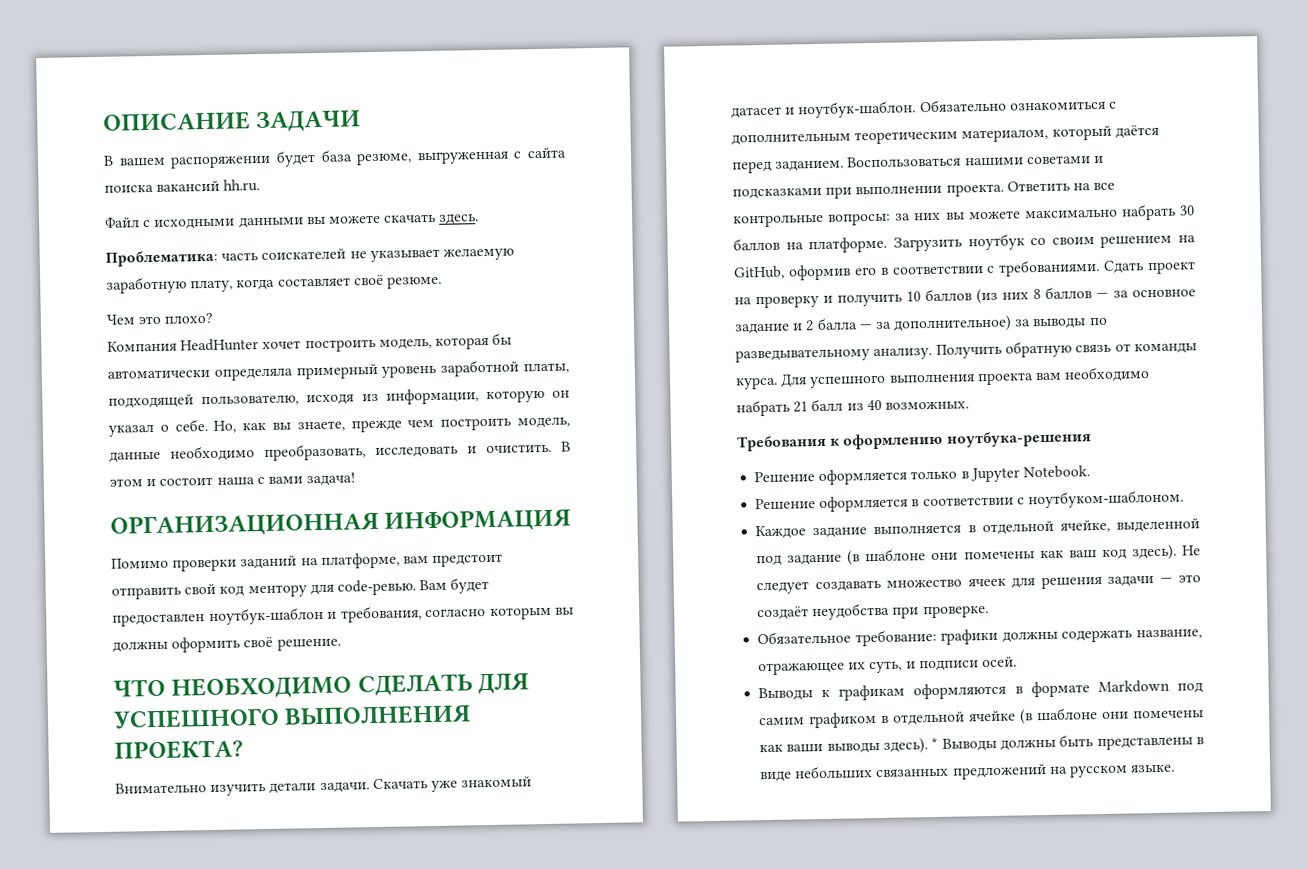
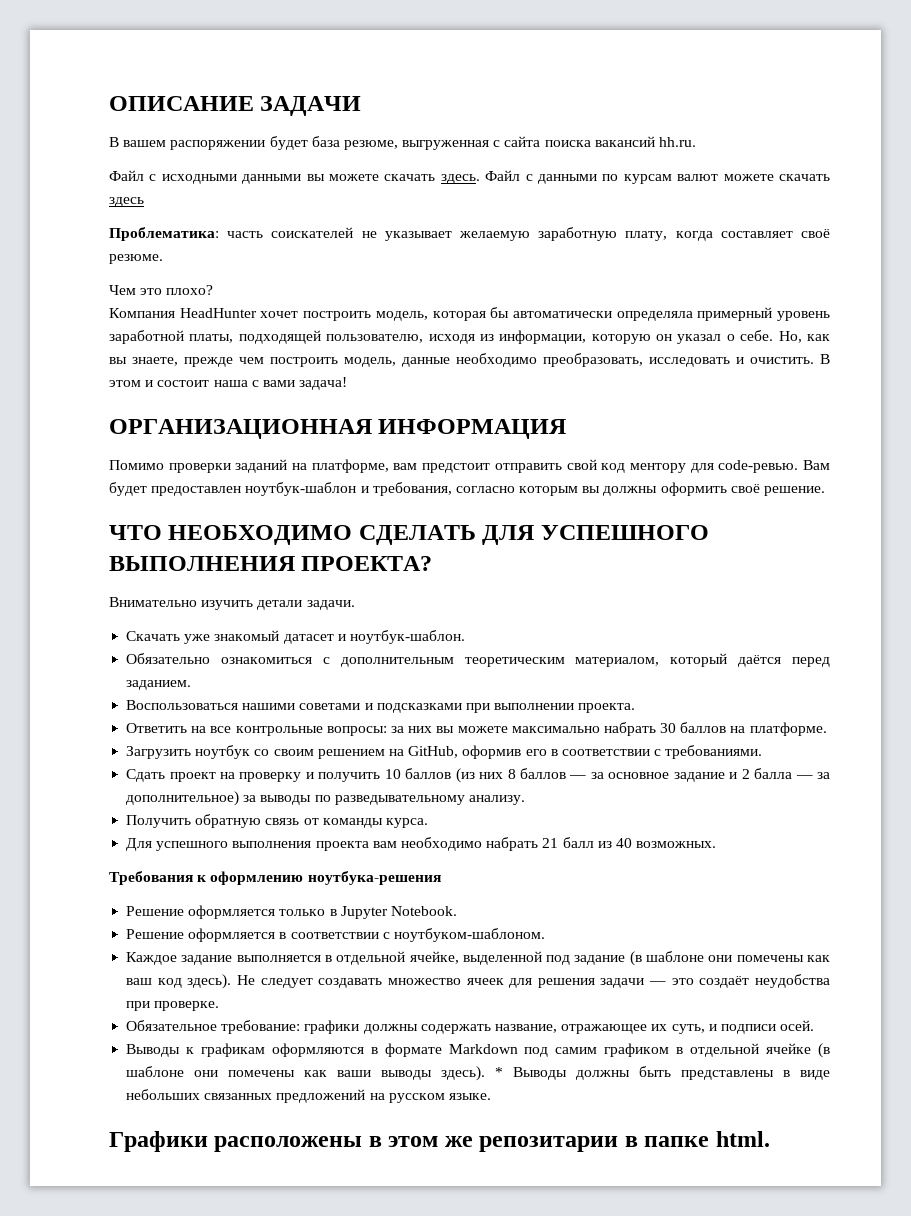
+ Файл с данными по курсам валют можете скачать здесь
- Внимательно изучить детали задачи. Скачать уже знакомый датасет и ноутбук-шаблон. Обязательно ознакомиться с дополнительным теоретическим материалом, который даётся перед заданием. Воспользоваться нашими советами и подсказками при выполнении проекта. Ответить на все контрольные вопросы:
+ Внимательно изучить детали задачи.
+ Скачать уже знакомый датасет и ноутбук-шаблон.
+ Обязательно ознакомиться с дополнительным теоретическим материалом, который даётся перед заданием.
+ Воспользоваться нашими советами и подсказками при выполнении проекта.
+ Ответить на все контрольные вопросы:
- за них вы можете максимально набрать 30 баллов на платформе. Загрузить ноутбук со своим решением на GitHub, оформив его в соответствии с требованиями. Сдать проект на проверку и получить 10 баллов (из них 8 баллов — за основное задание и 2 балла — за дополнительное) за выводы по разведывательному анализу. Получить обратную связь от команды курса. Для успешного выполнения проекта вам необходимо набрать 21 балл из 40 возможных.
+ за них вы можете максимально набрать 30 баллов на платформе.
+ Загрузить ноутбук со своим решением на GitHub, оформив его в соответствии с требованиями.
+ Сдать проект на проверку и получить 10 баллов (из них 8 баллов — за основное задание и 2 балла — за дополнительное) за выводы по разведывательному анализу.
+ Получить обратную связь от команды курса.
+ Для успешного выполнения проекта вам необходимо набрать 21 балл из 40 возможных.
+ Графики расположены в этом же репозитарии в папке html.

